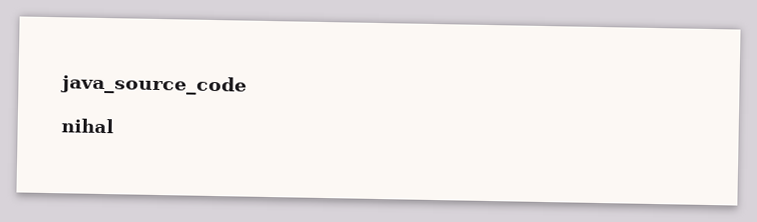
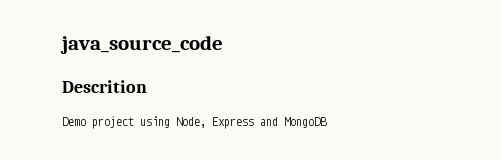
- nihal
+ Descrition
+ Demo project using Node, Express and MongoDB

